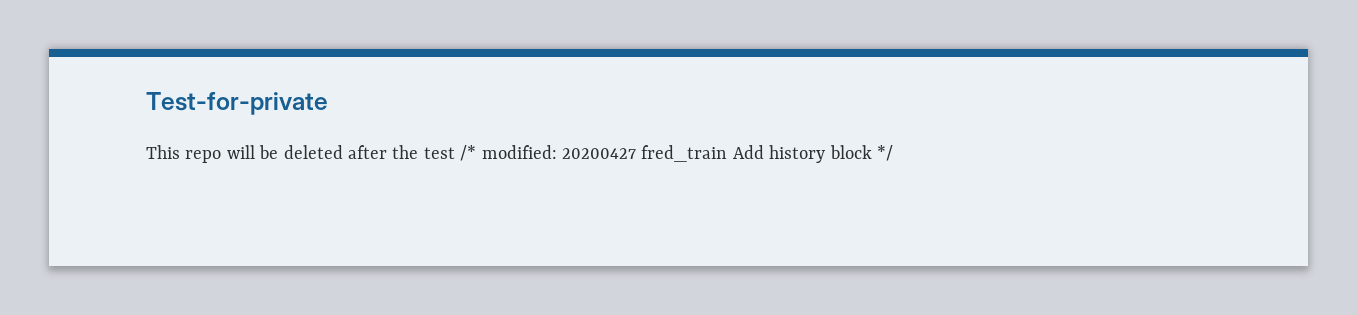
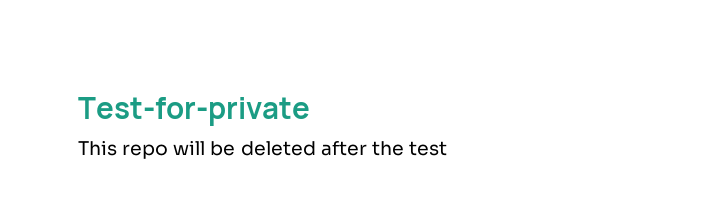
- This repo will be deleted after the test /* modified: 20200427 fred_train Add history block */
+ This repo will be deleted after the test

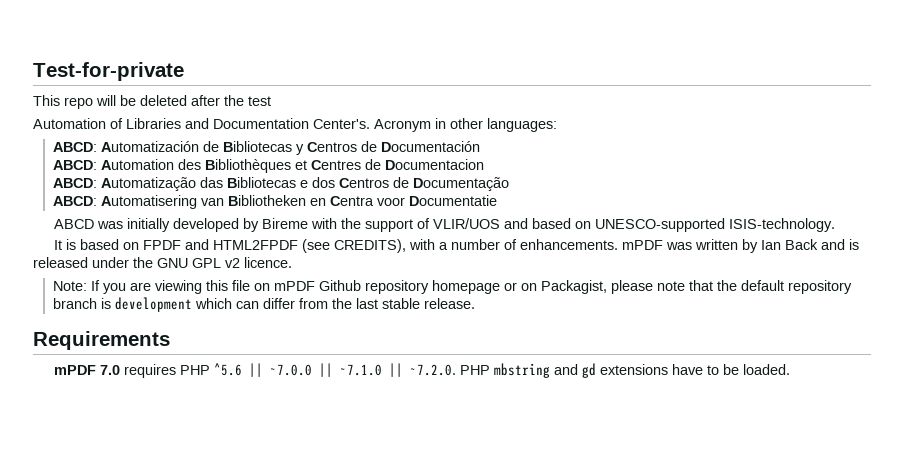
+ Automation of Libraries and Documentation Center's. Acronym in other languages:
+ ABCD: Automatización de Bibliotecas y Centros de Documentación
+ ABCD: Automation des Bibliothèques et Centres de Documentacion
+ ABCD: Automatização das Bibliotecas e dos Centros de Documentação
+ ABCD: Automatisering van Bibliotheken en Centra voor Documentatie
+ ABCD was initially developed by Bireme with the support of VLIR/UOS and based on UNESCO-supported ISIS-technology.
+ It is based on FPDF and HTML2FPDF (see CREDITS), with a number of enhancements. mPDF was written by Ian Back and is released under the GNU GPL v2 licence.
+ Note: If you are viewing this file on mPDF Github repository homepage or on Packagist, please note that the default repository branch is development which can differ from the last stable release.
+ Requirements
+ mPDF 7.0 requires PHP ^5.6 || ~7.0.0 || ~7.1.0 || ~7.2.0. PHP mbstring and gd extensions have to be loaded.

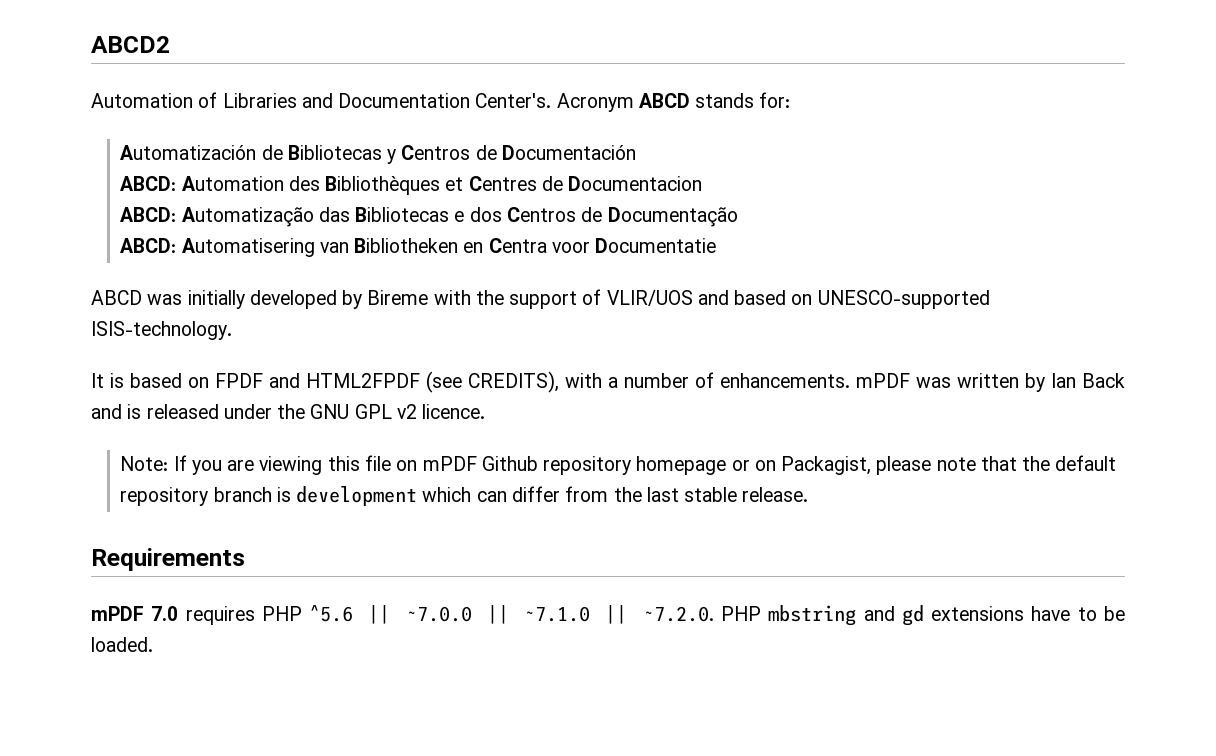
- Test-for-private
- This repo will be deleted after the test
+ ABCD2
- Acronym in other languages:
- ABCD: Automatización de Bibliotecas y Centros de Documentación
+ Acronym ABCD stands for:
+ Automatización de Bibliotecas y Centros de Documentación

